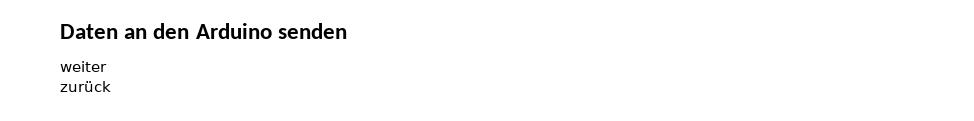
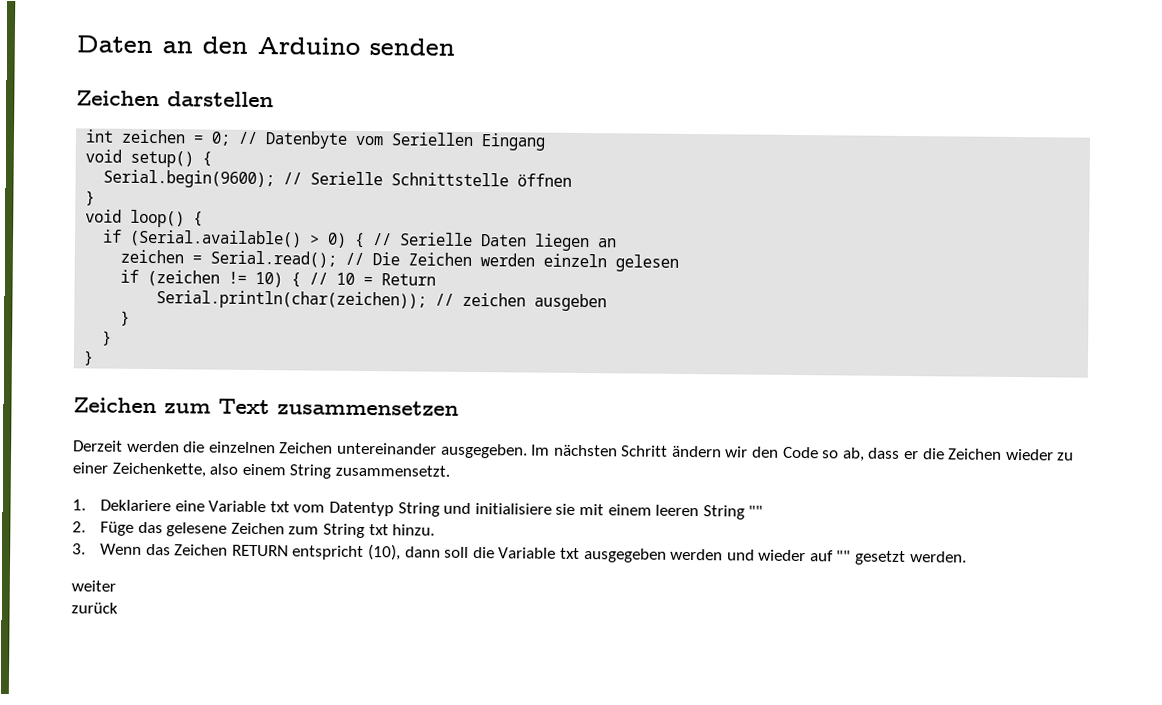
+ Zeichen darstellen
+ int zeichen = 0; // Datenbyte vom Seriellen Eingang
+ void setup() {
+ Serial.begin(9600); // Serielle Schnittstelle öffnen
+ }
+ void loop() {
+ if (Serial.available() > 0) { // Serielle Daten liegen an
+ zeichen = Serial.read(); // Die Zeichen werden einzeln gelesen
+ if (zeichen != 10) { // 10 = Return
+ Serial.println(char(zeichen)); // zeichen ausgeben
+ }
+ }
+ }
+ Zeichen zum Text zusammensetzen
+ Derzeit werden die einzelnen Zeichen untereinander ausgegeben. Im nächsten Schritt ändern wir den Code so ab, dass er die Zeichen wieder zu einer Zeichenkette, also einem String zusammensetzt.
+ 1. Deklariere eine Variable txt vom Datentyp String und initialisiere sie mit einem leeren String ""
+ 2. Füge das gelesene Zeichen zum String txt hinzu.
+ 3. Wenn das Zeichen RETURN entspricht (10), dann soll die Variable txt ausgegeben werden und wieder auf "" gesetzt werden.

